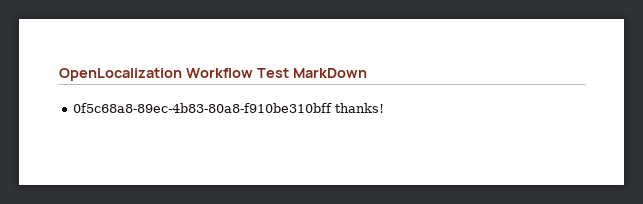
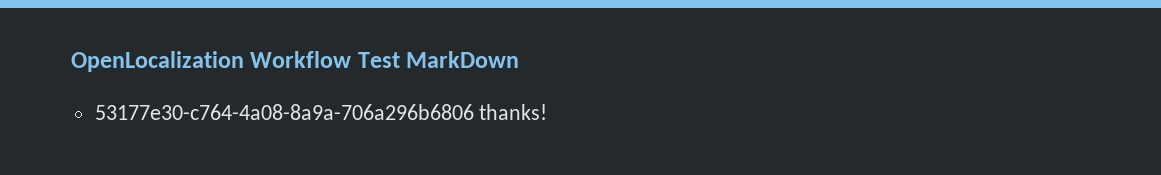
- 0f5c68a8-89ec-4b83-80a8-f910be310bff thanks!
+ 53177e30-c764-4a08-8a9a-706a296b6806 thanks!

